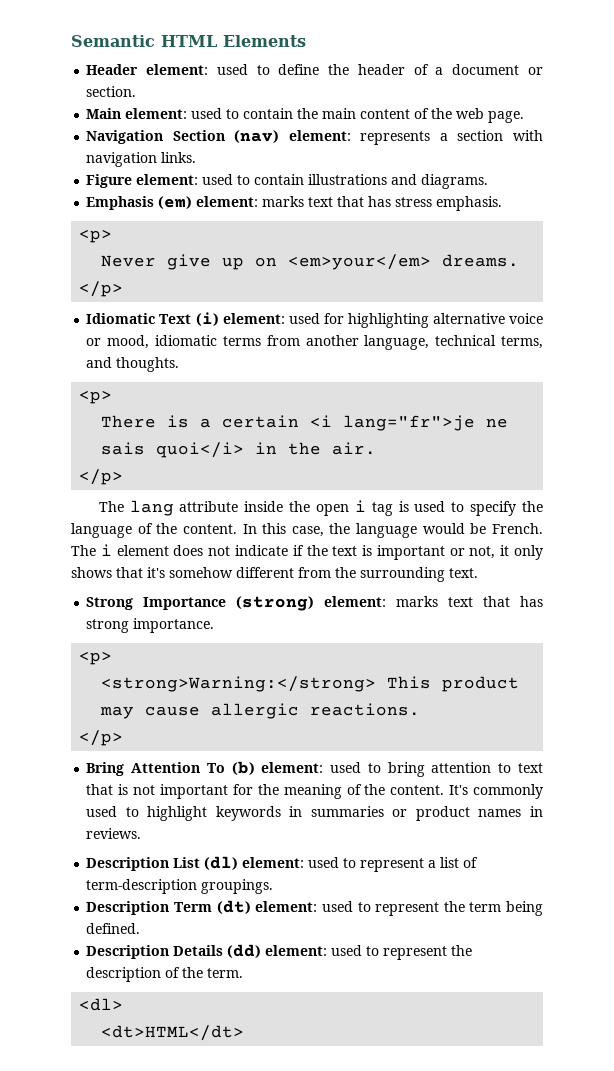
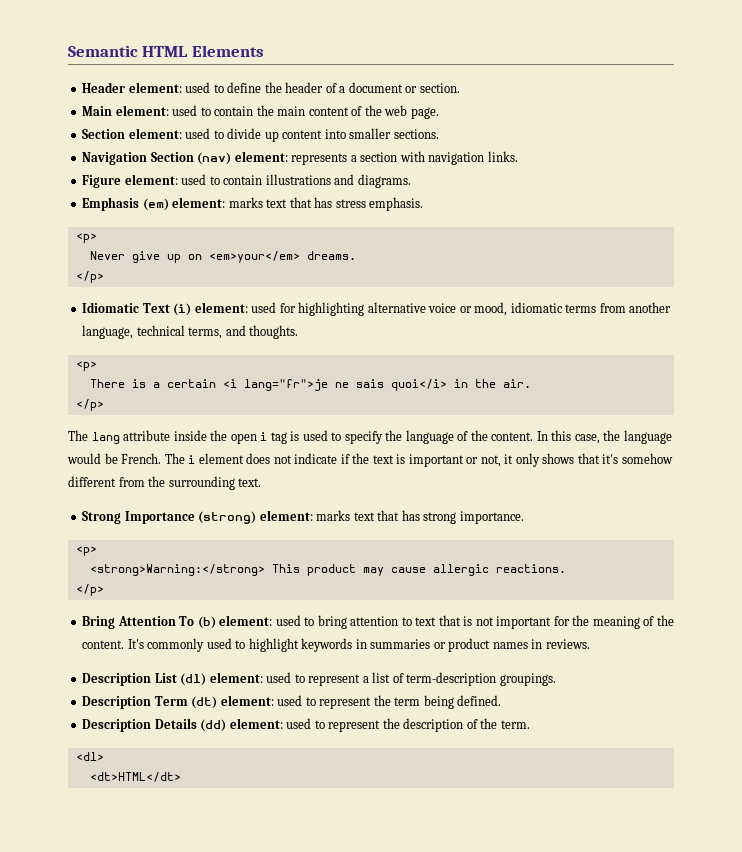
+ Section element: used to divide up content into smaller sections.

